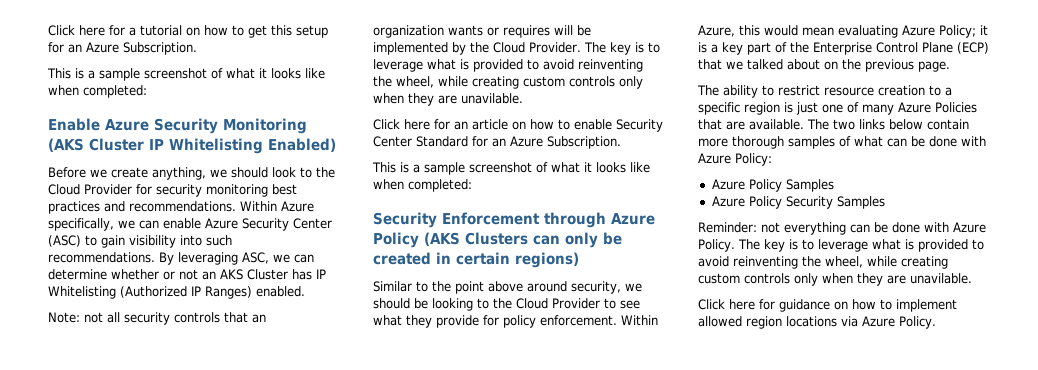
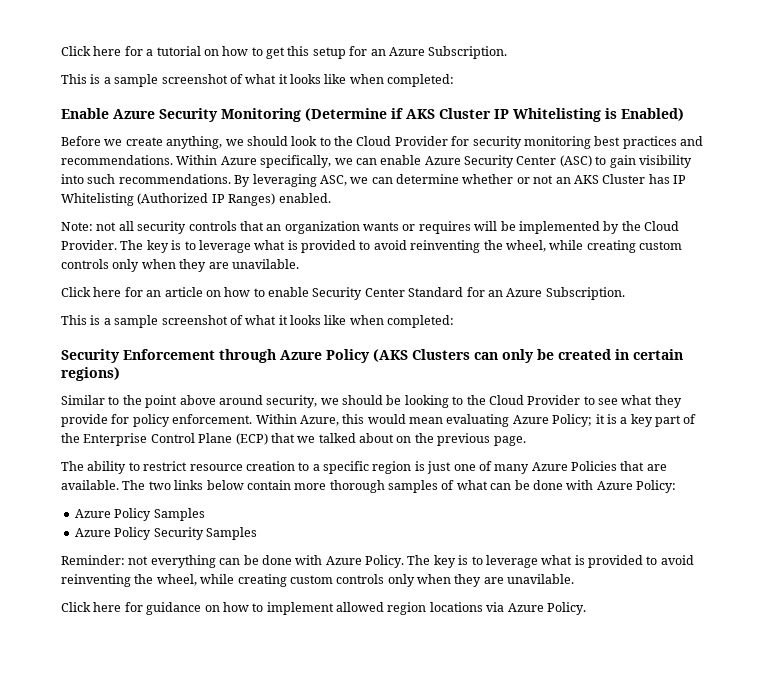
- Enable Azure Security Monitoring (AKS Cluster IP Whitelisting Enabled)
+ Enable Azure Security Monitoring (Determine if AKS Cluster IP Whitelisting is Enabled)

